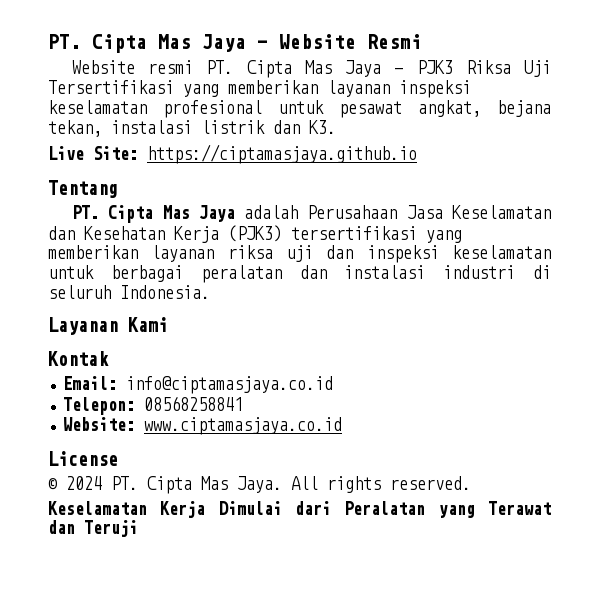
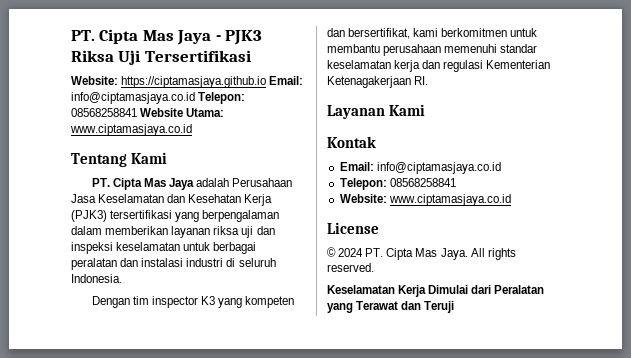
- PT. Cipta Mas Jaya - Website Resmi
- Website resmi PT. Cipta Mas Jaya - PJK3 Riksa Uji Tersertifikasi yang memberikan layanan inspeksi keselamatan profesional untuk pesawat angkat, bejana tekan, instalasi listrik dan K3.
- Live Site: https://ciptamasjaya.github.io
+ PT. Cipta Mas Jaya - PJK3 Riksa Uji Tersertifikasi
+ Website: https://ciptamasjaya.github.io Email: info@ciptamasjaya.co.id Telepon: 08568258841 Website Utama: www.ciptamasjaya.co.id
- Tentang
+ Tentang Kami
- PT. Cipta Mas Jaya adalah Perusahaan Jasa Keselamatan dan Kesehatan Kerja (PJK3) tersertifikasi yang memberikan layanan riksa uji dan inspeksi keselamatan untuk berbagai peralatan dan instalasi industri di seluruh Indonesia.
+ PT. Cipta Mas Jaya adalah Perusahaan Jasa Keselamatan dan Kesehatan Kerja (PJK3) tersertifikasi yang berpengalaman dalam memberikan layanan riksa uji dan inspeksi keselamatan untuk berbagai peralatan dan instalasi industri di seluruh Indonesia.
+ Dengan tim inspector K3 yang kompeten dan bersertifikat, kami berkomitmen untuk membantu perusahaan memenuhi standar keselamatan kerja dan regulasi Kementerian Ketenagakerjaan RI.

